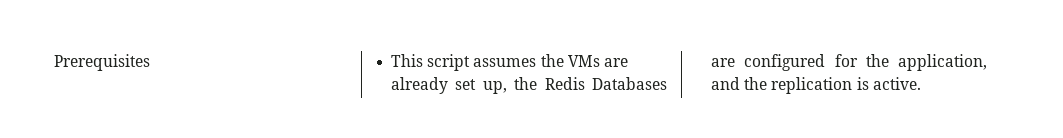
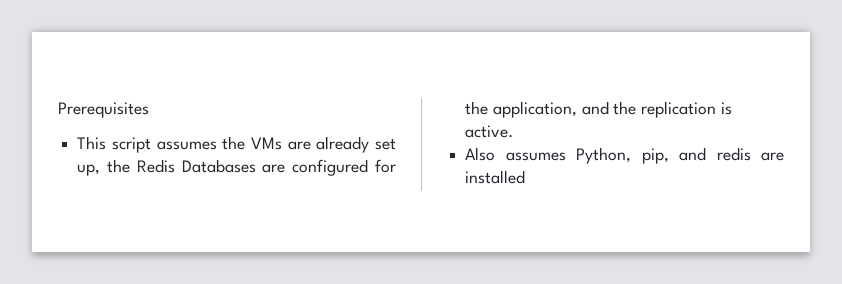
+ Also assumes Python, pip, and redis are installed

